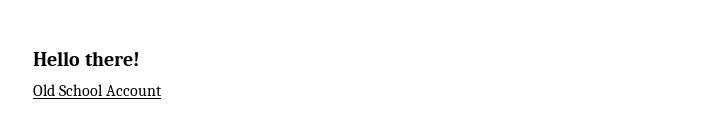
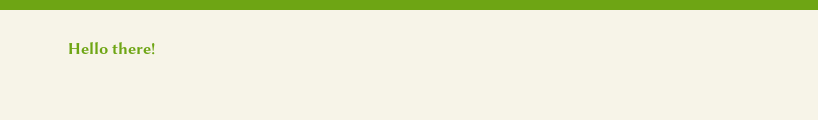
- Old School Account

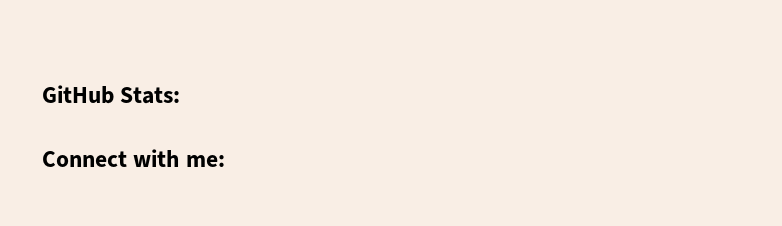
- Hello there!
+ GitHub Stats:
+ Connect with me:

